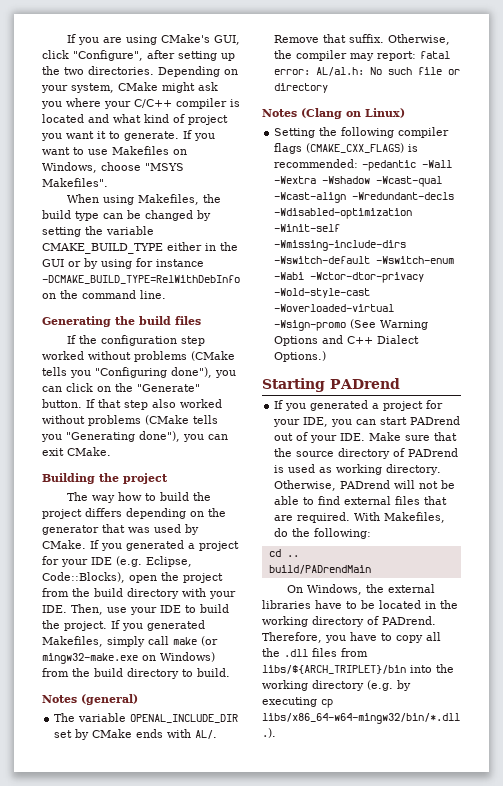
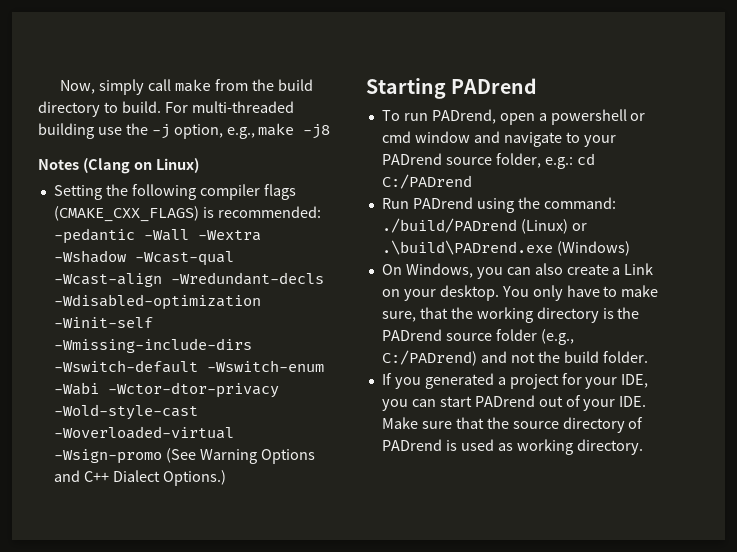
- If you are using CMake's GUI, click "Configure", after setting up the two directories. Depending on your system, CMake might ask you where your C/C++ compiler is located and what kind of project you want it to generate. If you want to use Makefiles on Windows, choose "MSYS Makefiles".
- When using Makefiles, the build type can be changed by setting the variable CMAKE_BUILD_TYPE either in the GUI or by using for instance -DCMAKE_BUILD_TYPE=RelWithDebInfo on the command line.
- Generating the build files
- If the configuration step worked without problems (CMake tells you "Configuring done"), you can click on the "Generate" button. If that step also worked without problems (CMake tells you "Generating done"), you can exit CMake.
- Building the project
- The way how to build the project differs depending on the generator that was used by CMake. If you generated a project for your IDE (e.g. Eclipse, Code::Blocks), open the project from the build directory with your IDE. Then, use your IDE to build the project. If you generated Makefiles, simply call make (or mingw32-make.exe on Windows) from the build directory to build.
- Notes (general)
- The variable OPENAL_INCLUDE_DIR set by CMake ends with AL/. Remove that suffix. Otherwise, the compiler may report: fatal error: AL/al.h: No such file or directory
+ Now, simply call make from the build directory to build. For multi-threaded building use the -j option, e.g., make -j8
+ To run PADrend, open a powershell or cmd window and navigate to your PADrend source folder, e.g.: cd C:/PADrend
+ Run PADrend using the command: ./build/PADrend (Linux) or .\build\PADrend.exe (Windows)
+ On Windows, you can also create a Link on your desktop. You only have to make sure, that the working directory is the PADrend source folder (e.g., C:/PADrend) and not the build folder.
- Otherwise, PADrend will not be able to find external files that are required. With Makefiles, do the following:
- cd ..
- build/PADrendMain
- On Windows, the external libraries have to be located in the working directory of PADrend. Therefore, you have to copy all the .dll files from libs/${ARCH_TRIPLET}/bin into the working directory (e.g. by executing cp libs/x86_64-w64-mingw32/bin/*.dll .).

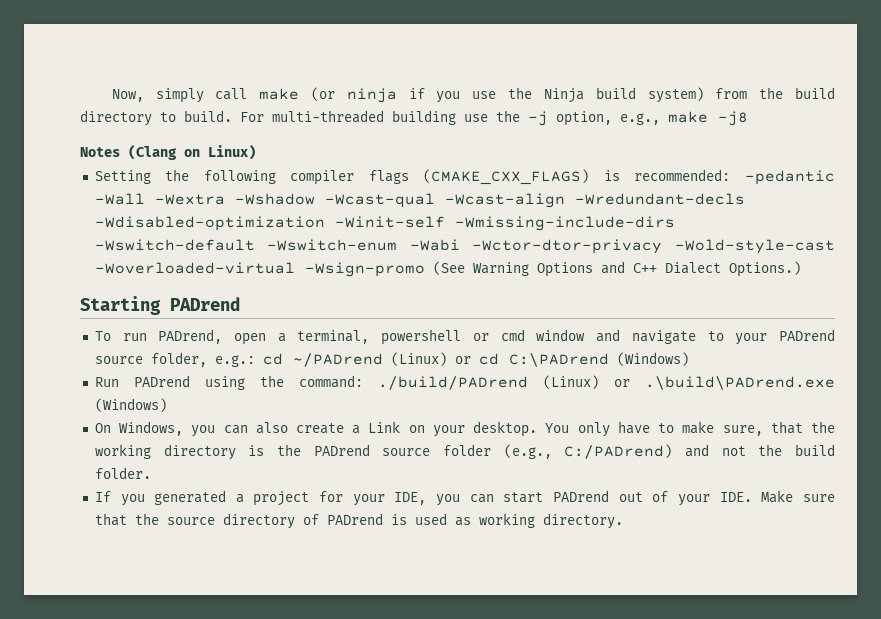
- Now, simply call make from the build directory to build.
+ Now, simply call make (or ninja if you use the Ninja build system) from the build directory to build.
- To run PADrend, open a powershell or cmd window and navigate to your PADrend source folder, e.g.: cd C:/PADrend
+ To run PADrend, open a terminal, powershell or cmd window and navigate to your PADrend source folder, e.g.: cd ~/PADrend (Linux) or cd C:\PADrend (Windows)

